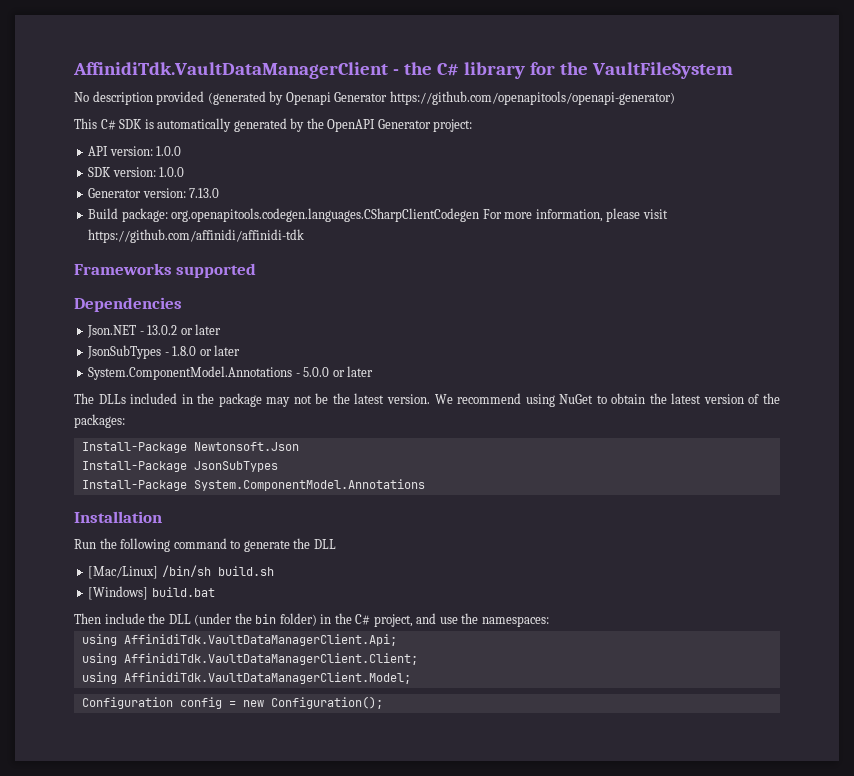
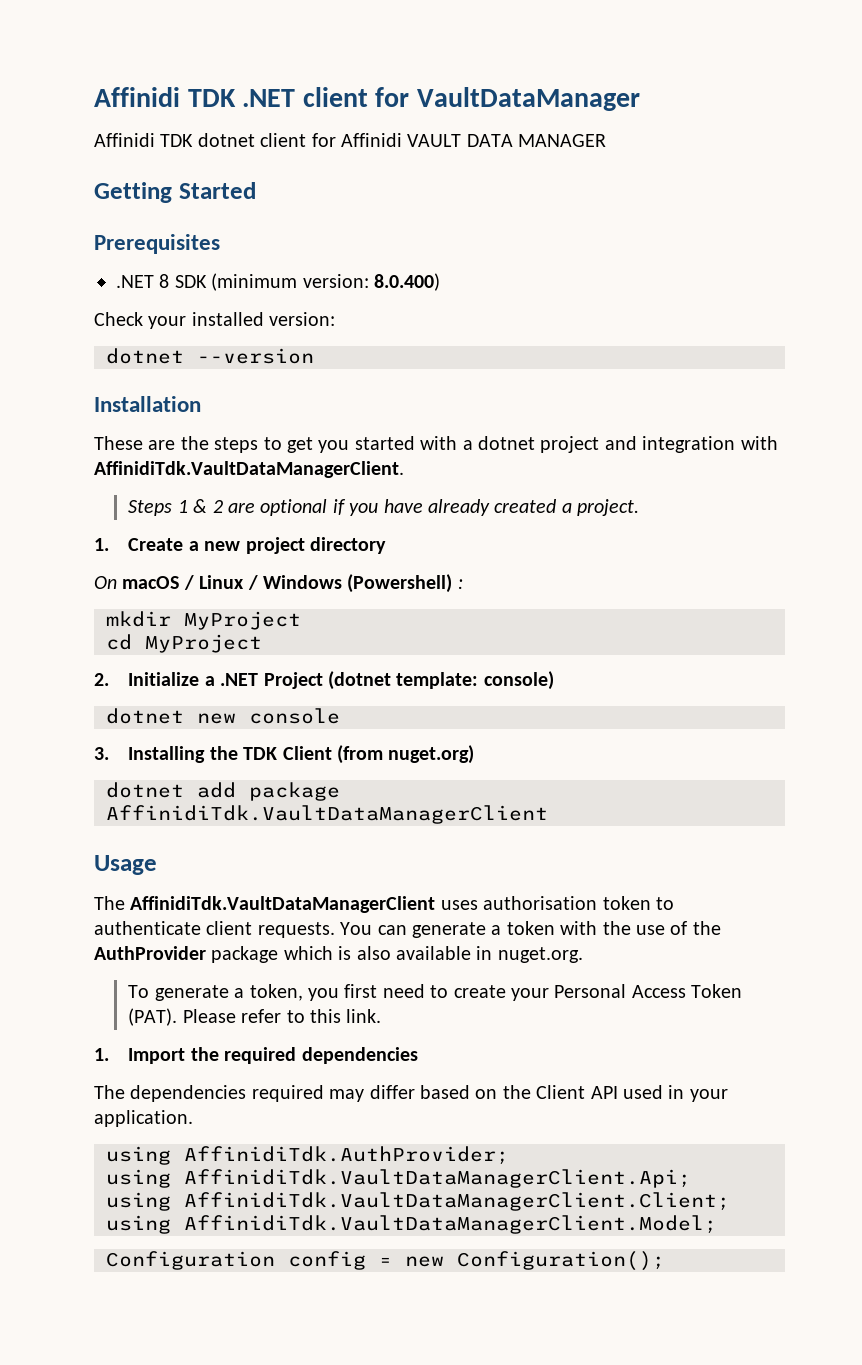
- AffinidiTdk.VaultDataManagerClient - the C# library for the VaultFileSystem
- No description provided (generated by Openapi Generator https://github.com/openapitools/openapi-generator)
- This C# SDK is automatically generated by the OpenAPI Generator project:
- API version: 1.0.0
- SDK version: 1.0.0
- Generator version: 7.13.0
- Build package: org.openapitools.codegen.languages.CSharpClientCodegen For more information, please visit https://github.com/affinidi/affinidi-tdk
- Frameworks supported
- Dependencies
- Json.NET - 13.0.2 or later
- JsonSubTypes - 1.8.0 or later
- System.ComponentModel.Annotations - 5.0.0 or later
- The DLLs included in the package may not be the latest version. We recommend using NuGet to obtain the latest version of the packages:
- Install-Package Newtonsoft.Json
- Install-Package JsonSubTypes
- Install-Package System.ComponentModel.Annotations
+ Affinidi TDK .NET client for VaultDataManager
+ Affinidi TDK dotnet client for Affinidi VAULT DATA MANAGER
+ Getting Started
+ Prerequisites
+ .NET 8 SDK (minimum version: 8.0.400)
+ Check your installed version:
+ dotnet --version
  Installation
- Run the following command to generate the DLL
- [Mac/Linux] /bin/sh build.sh
- [Windows] build.bat
- Then include the DLL (under the bin folder) in the C# project, and use the namespaces:
+ These are the steps to get you started with a dotnet project and integration with AffinidiTdk.VaultDataManagerClient.
+ Steps 1 & 2 are optional if you have already created a project.
+ 1. Create a new project directory
+ On macOS / Linux / Windows (Powershell) :
+ mkdir MyProject
+ cd MyProject
+ 2. Initialize a .NET Project (dotnet template: console)
+ dotnet new console
+ 3. Installing the TDK Client (from nuget.org)
+ dotnet add package AffinidiTdk.VaultDataManagerClient
+ Usage
+ The AffinidiTdk.VaultDataManagerClient uses authorisation token to authenticate client requests. You can generate a token with the use of the AuthProvider package which is also available in nuget.org.
+ To generate a token, you first need to create your Personal Access Token (PAT). Please refer to this link.
+ 1. Import the required dependencies
+ The dependencies required may differ based on the Client API used in your application.
+ using AffinidiTdk.AuthProvider;

